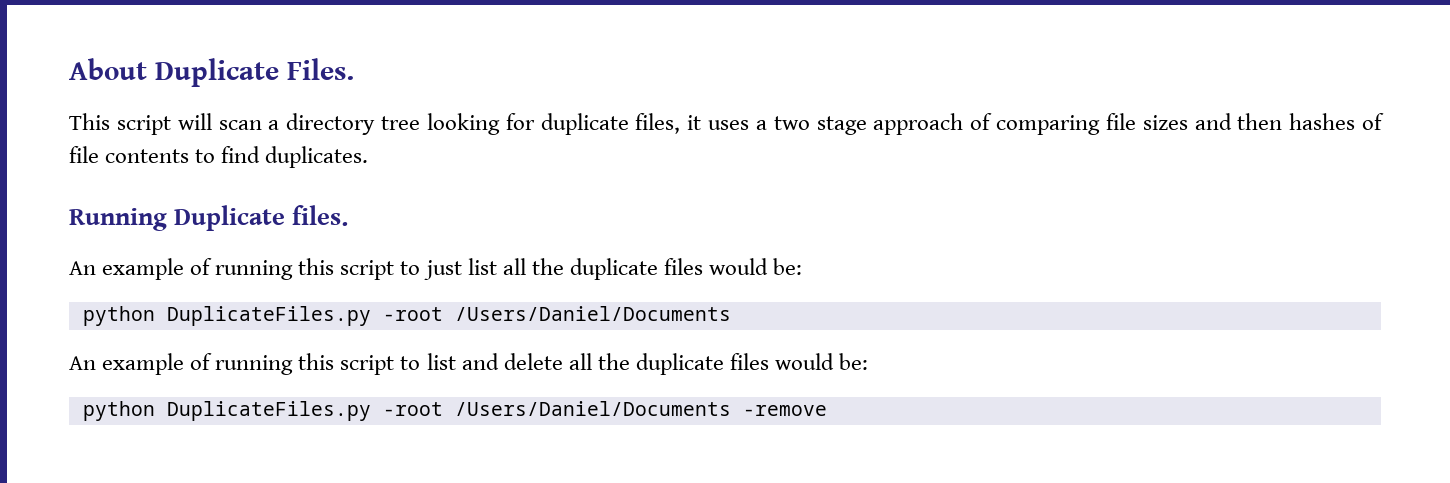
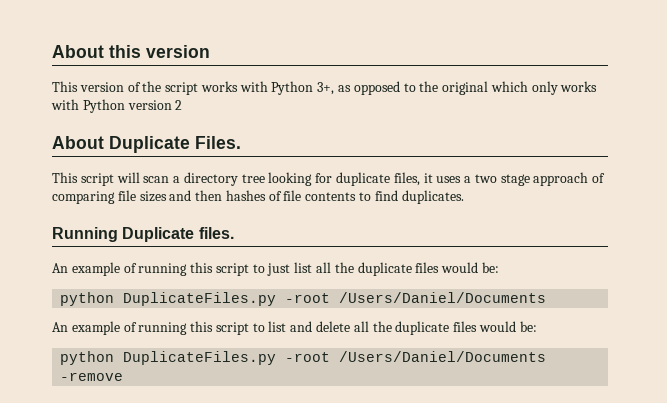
+ About this version
+ This version of the script works with Python 3+, as opposed to the original which only works with Python version 2

